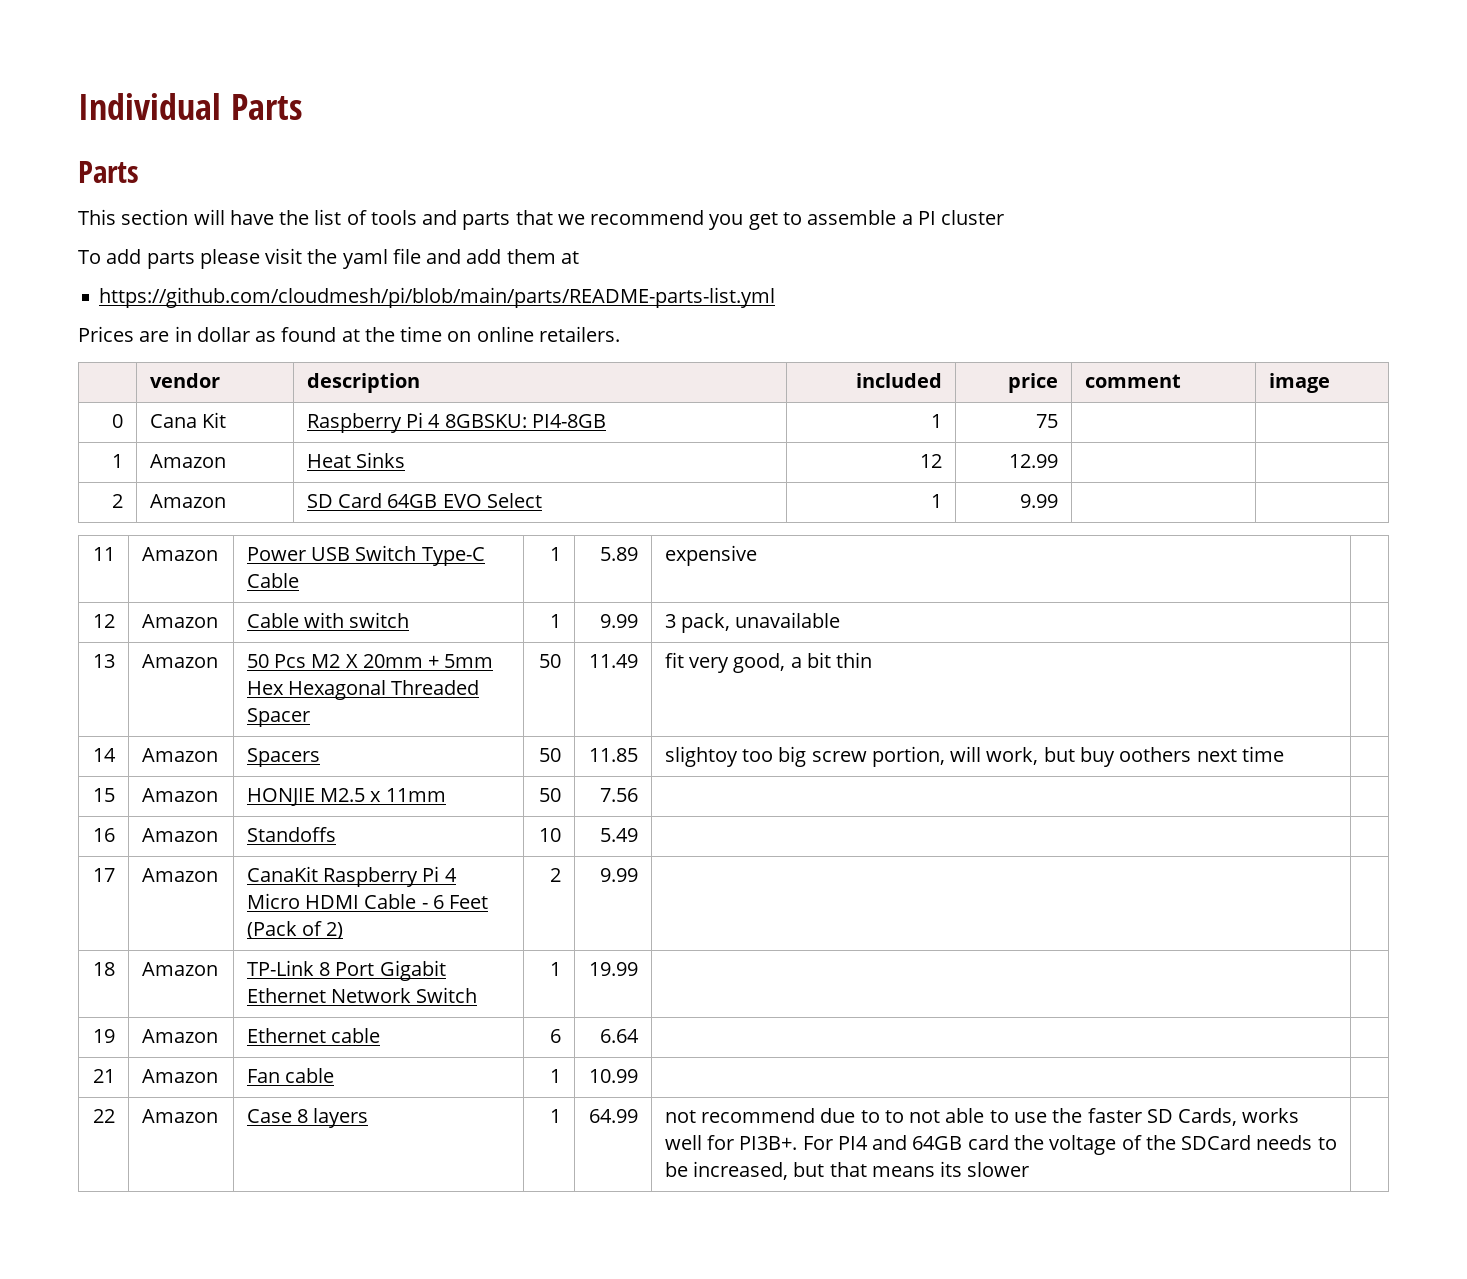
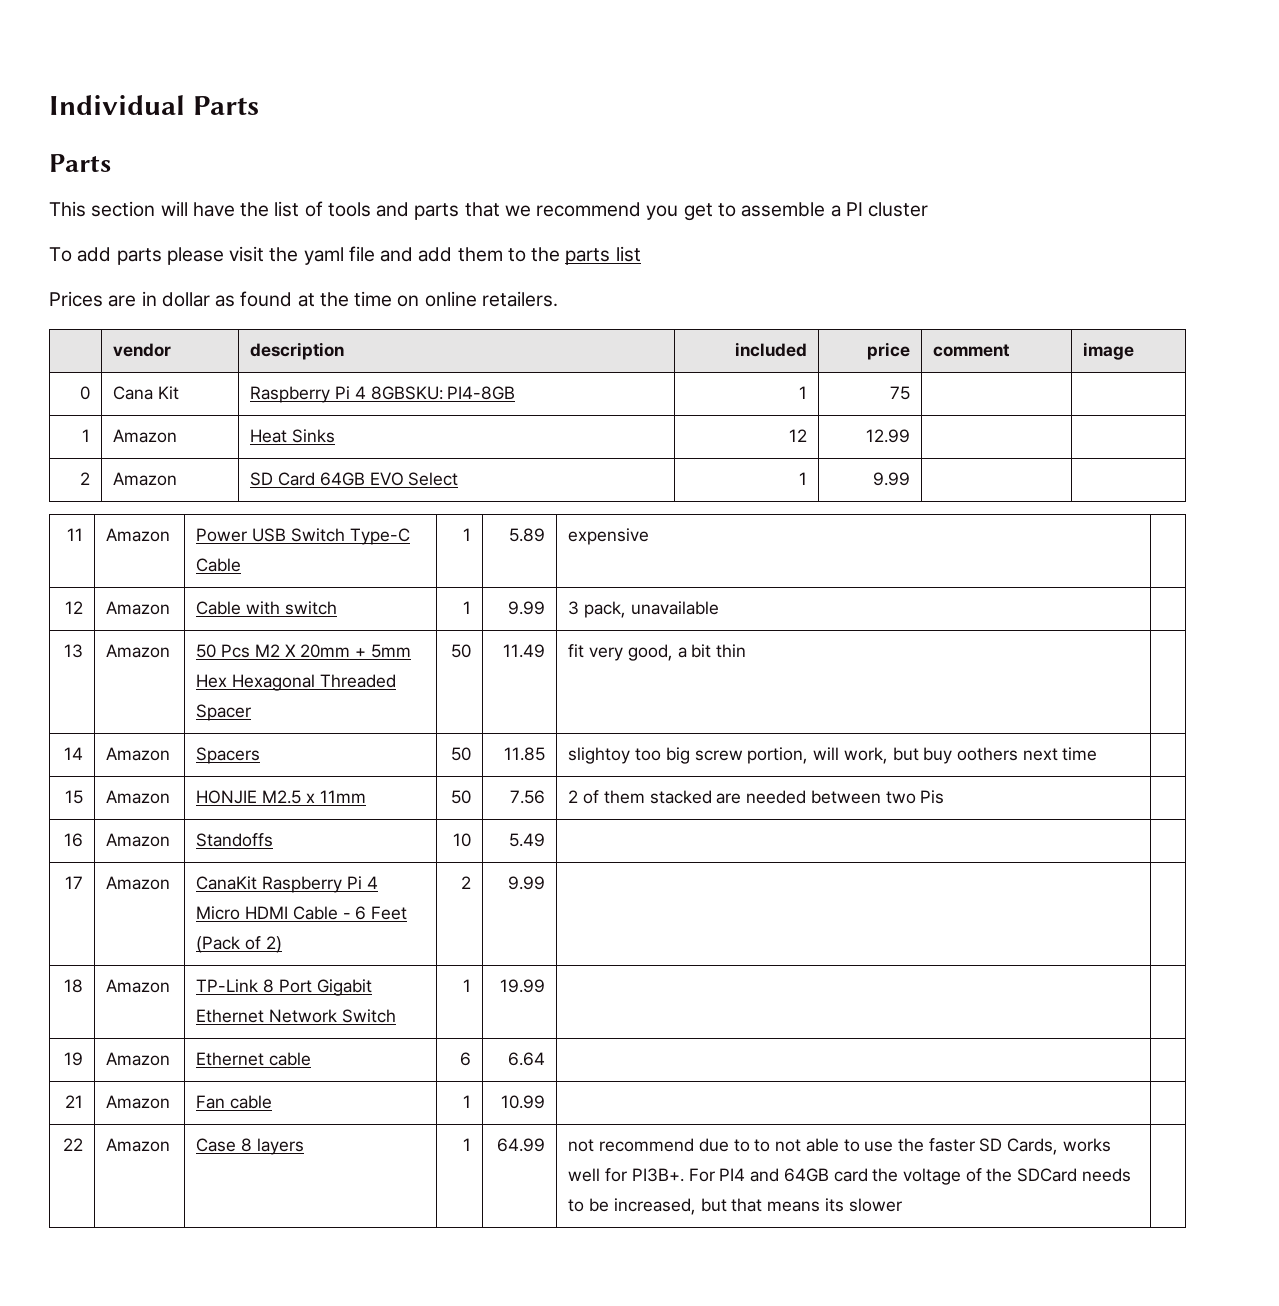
- To add parts please visit the yaml file and add them at
- https://github.com/cloudmesh/pi/blob/main/parts/README-parts-list.yml
+ To add parts please visit the yaml file and add them to the parts list
- 15 | Amazon | HONJIE M2.5 x 11mm | 50 | 7.56 | |
+ 15 | Amazon | HONJIE M2.5 x 11mm | 50 | 7.56 | 2 of them stacked are needed between two Pis |

